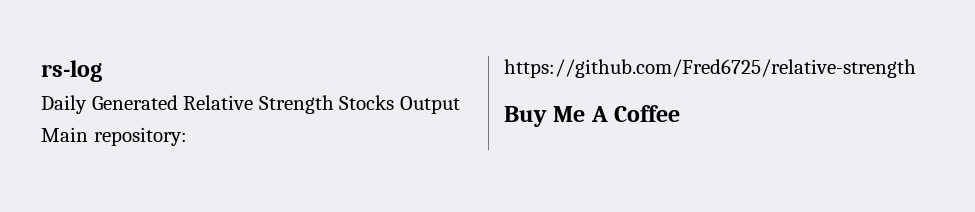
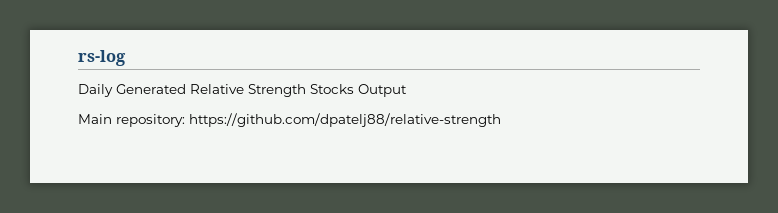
- Main repository: https://github.com/Fred6725/relative-strength
- Buy Me A Coffee
+ Main repository: https://github.com/dpatelj88/relative-strength

